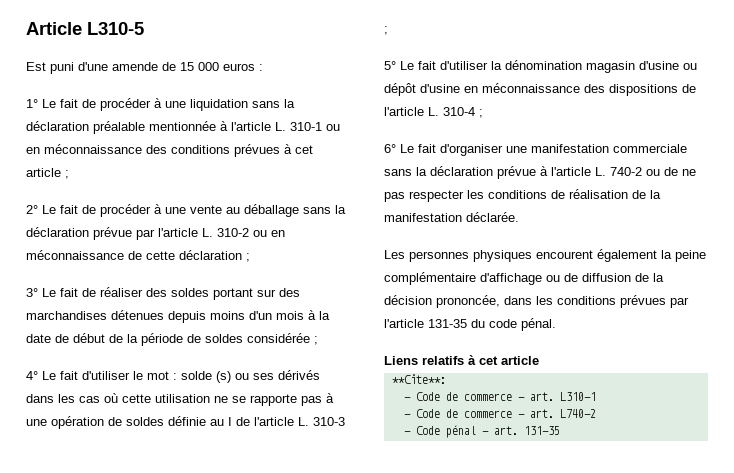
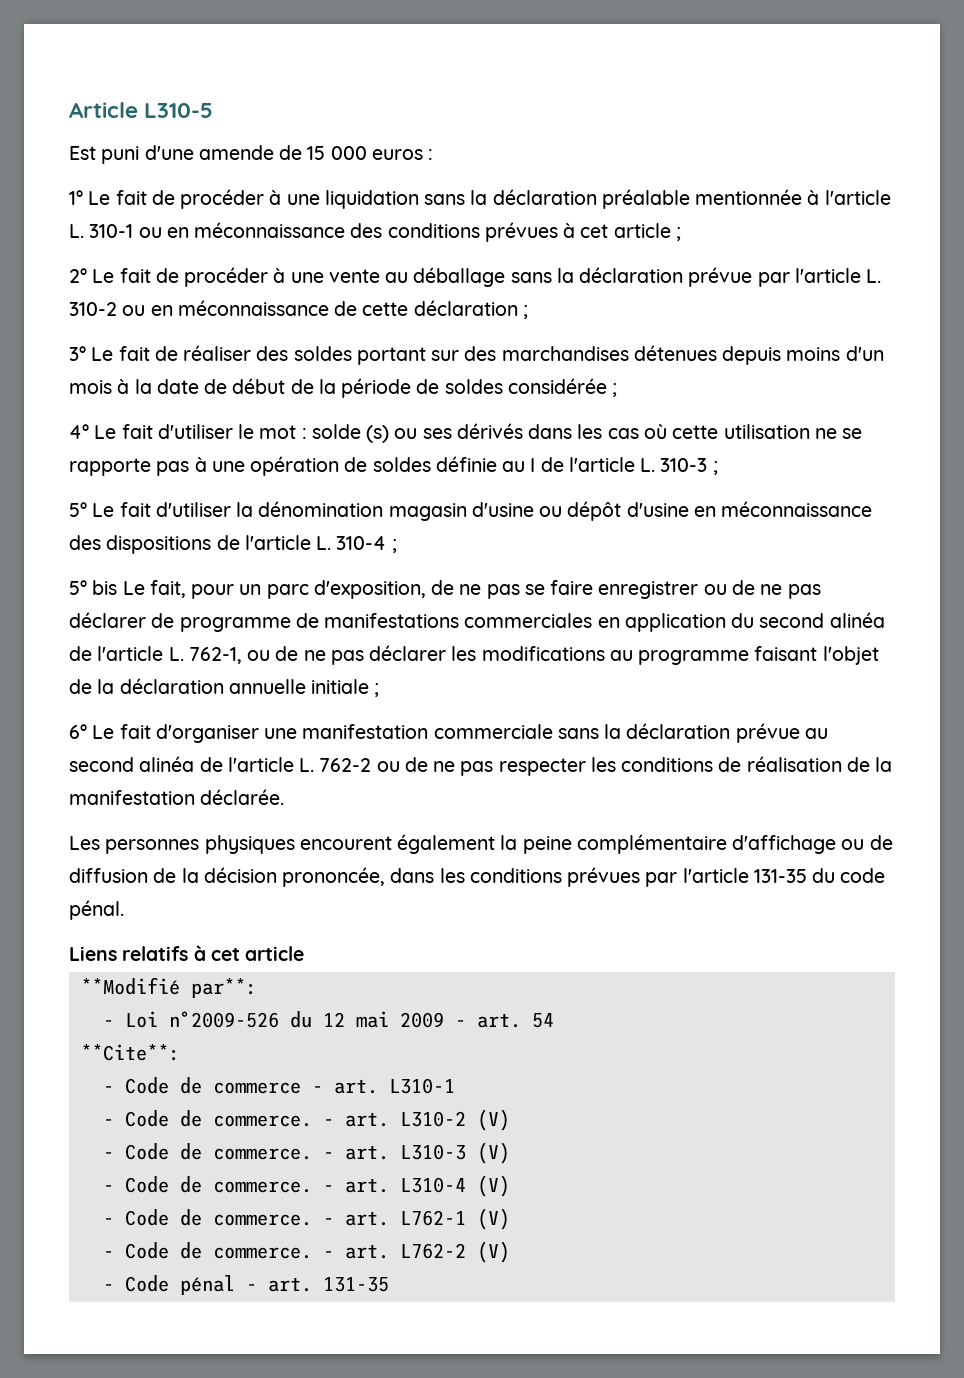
+ 5° bis Le fait, pour un parc d'exposition, de ne pas se faire enregistrer ou de ne pas déclarer de programme de manifestations commerciales en application du second alinéa de l'article L. 762-1, ou de ne pas déclarer les modifications au programme faisant l'objet de la déclaration annuelle initiale ;
- 6° Le fait d'organiser une manifestation commerciale sans la déclaration prévue à l'article L. 740-2 ou de ne pas respecter les conditions de réalisation de la manifestation déclarée.
+ 6° Le fait d'organiser une manifestation commerciale sans la déclaration prévue au second alinéa de l'article L. 762-2 ou de ne pas respecter les conditions de réalisation de la manifestation déclarée.
+ **Modifié par**:
+ - Loi n°2009-526 du 12 mai 2009 - art. 54
- - Code de commerce - art. L740-2
+ - Code de commerce. - art. L310-2 (V)
+ - Code de commerce. - art. L310-3 (V)
+ - Code de commerce. - art. L310-4 (V)
+ - Code de commerce. - art. L762-1 (V)
+ - Code de commerce. - art. L762-2 (V)

